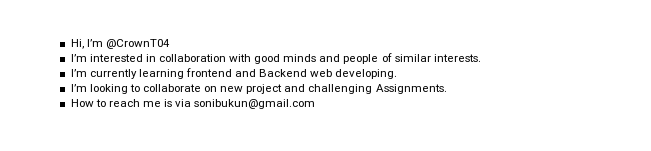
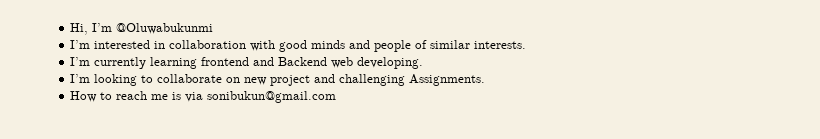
- Hi, I’m @CrownT04
+ Hi, I’m @Oluwabukunmi

